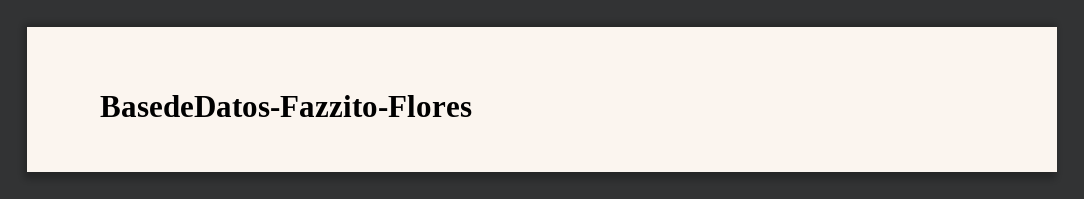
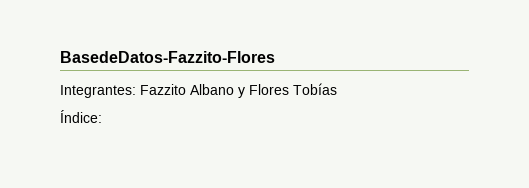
+ Integrantes: Fazzito Albano y Flores Tobías
+ Índice:

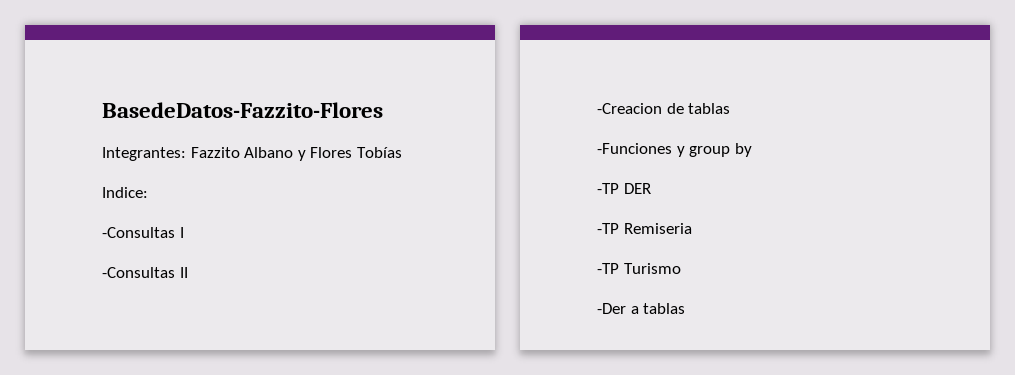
- Índice:
+ Indice:
+ -Consultas I
+ -Consultas II
+ -Creacion de tablas
+ -Funciones y group by
+ -TP DER
+ -TP Remiseria
+ -TP Turismo
+ -Der a tablas

